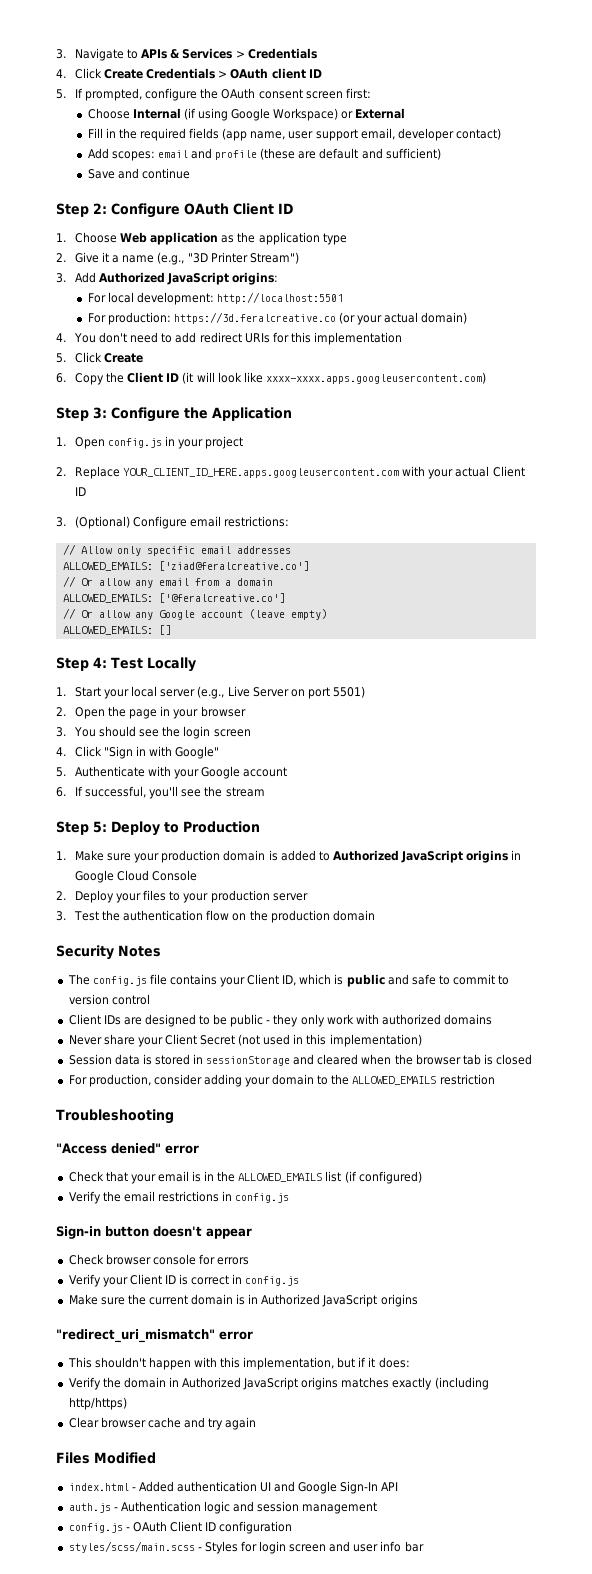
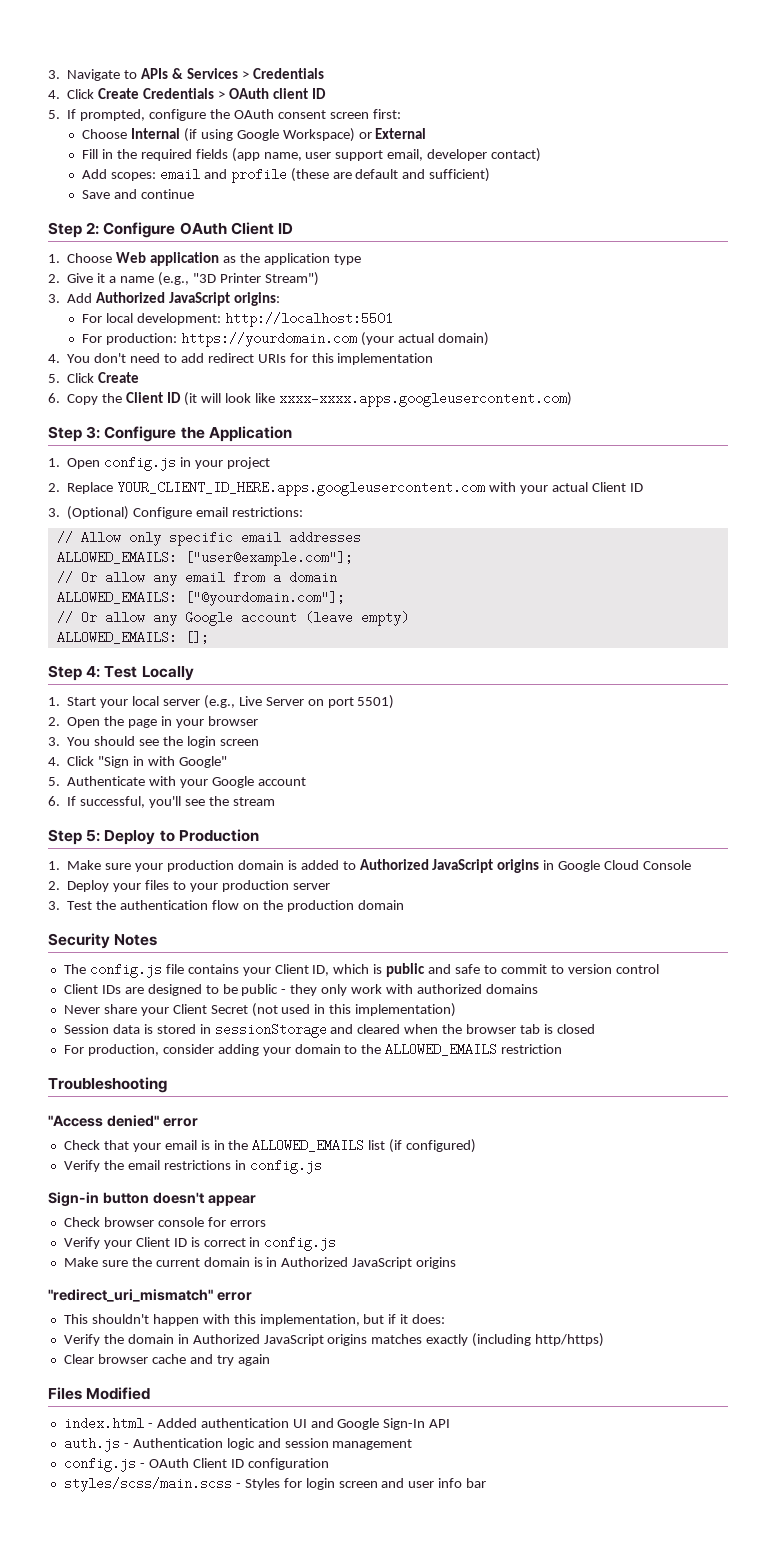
- For production: https://3d.feralcreative.co (or your actual domain)
+ For production: https://yourdomain.com (your actual domain)
- ALLOWED_EMAILS: ['ziad@feralcreative.co']
+ ALLOWED_EMAILS: ["user@example.com"];
- ALLOWED_EMAILS: ['@feralcreative.co']
+ ALLOWED_EMAILS: ["@yourdomain.com"];
- ALLOWED_EMAILS: []
+ ALLOWED_EMAILS: [];

